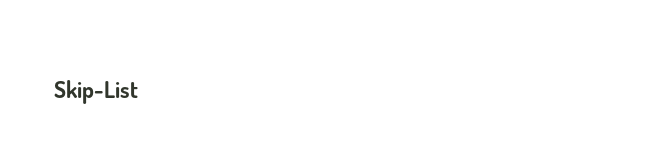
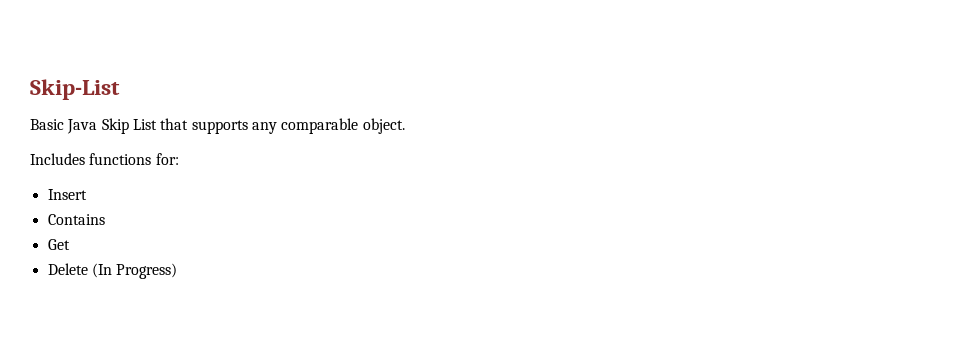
+ Basic Java Skip List that supports any comparable object.
+ Includes functions for:
+ Insert
+ Contains
+ Get
+ Delete (In Progress)

